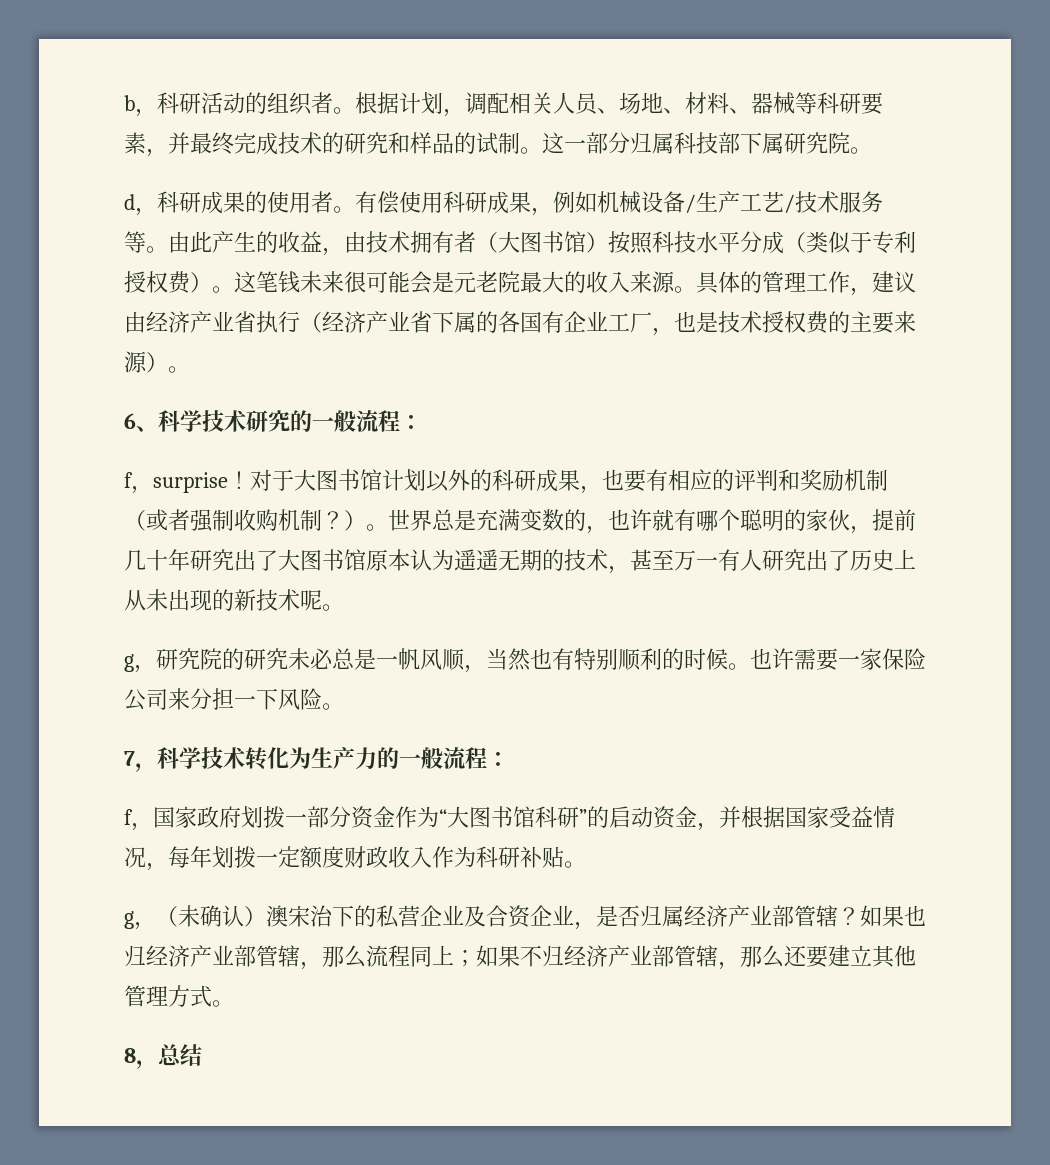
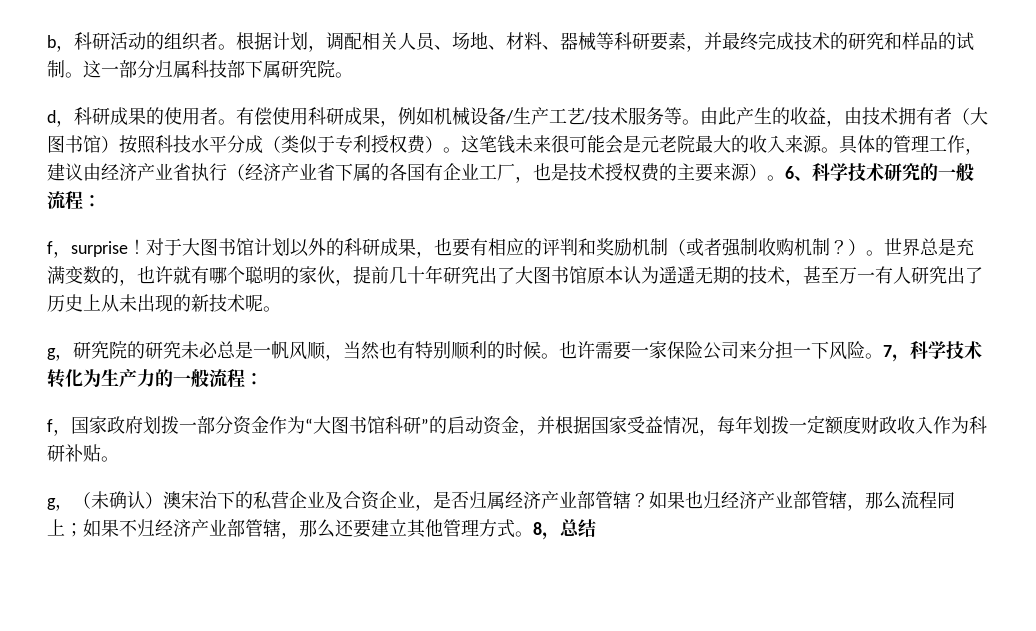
- 具体的管理工作，建议由经济产业省执行（经济产业省下属的各国有企业工厂，也是技术授权费的主要来源）。
- 6、科学技术研究的一般流程：
+ 具体的管理工作，建议由经济产业省执行（经济产业省下属的各国有企业工厂，也是技术授权费的主要来源）。6、科学技术研究的一般流程：
- 也许需要一家保险公司来分担一下风险。
- 7，科学技术转化为生产力的一般流程：
+ 也许需要一家保险公司来分担一下风险。7，科学技术转化为生产力的一般流程：
- 如果也归经济产业部管辖，那么流程同上；如果不归经济产业部管辖，那么还要建立其他管理方式。
- 8，总结
+ 如果也归经济产业部管辖，那么流程同上；如果不归经济产业部管辖，那么还要建立其他管理方式。8，总结

